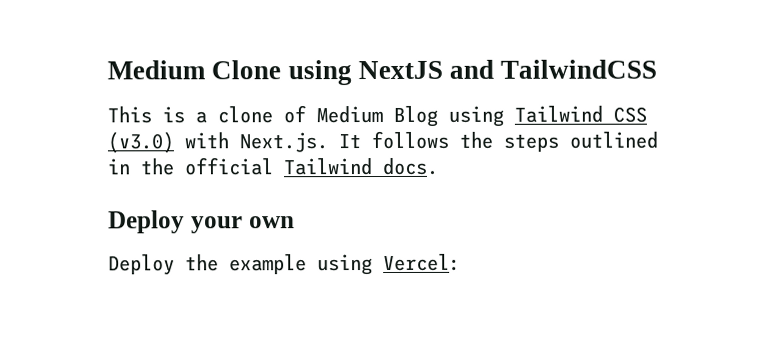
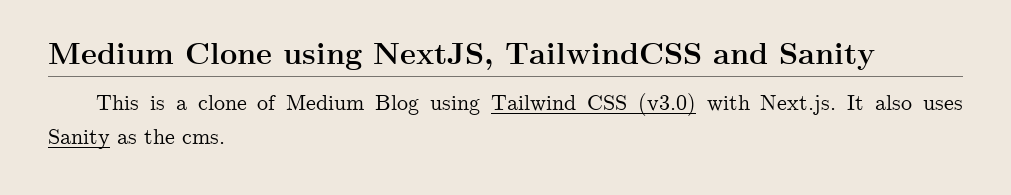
- Medium Clone using NextJS and TailwindCSS
+ Medium Clone using NextJS, TailwindCSS and Sanity
- This is a clone of Medium Blog using Tailwind CSS (v3.0) with Next.js. It follows the steps outlined in the official Tailwind docs.
- Deploy your own
- Deploy the example using Vercel:
+ This is a clone of Medium Blog using Tailwind CSS (v3.0) with Next.js. It also uses Sanity as the cms.

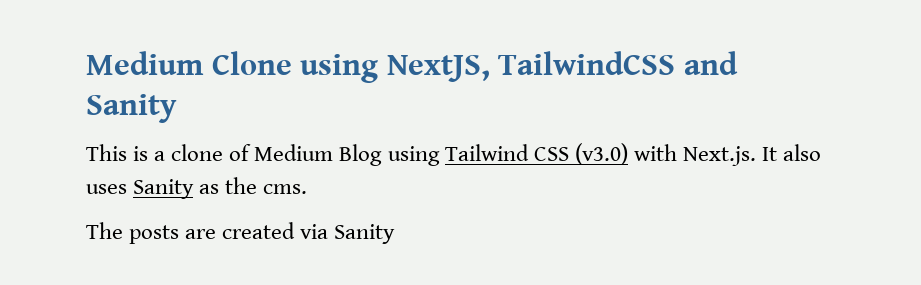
+ The posts are created via Sanity

